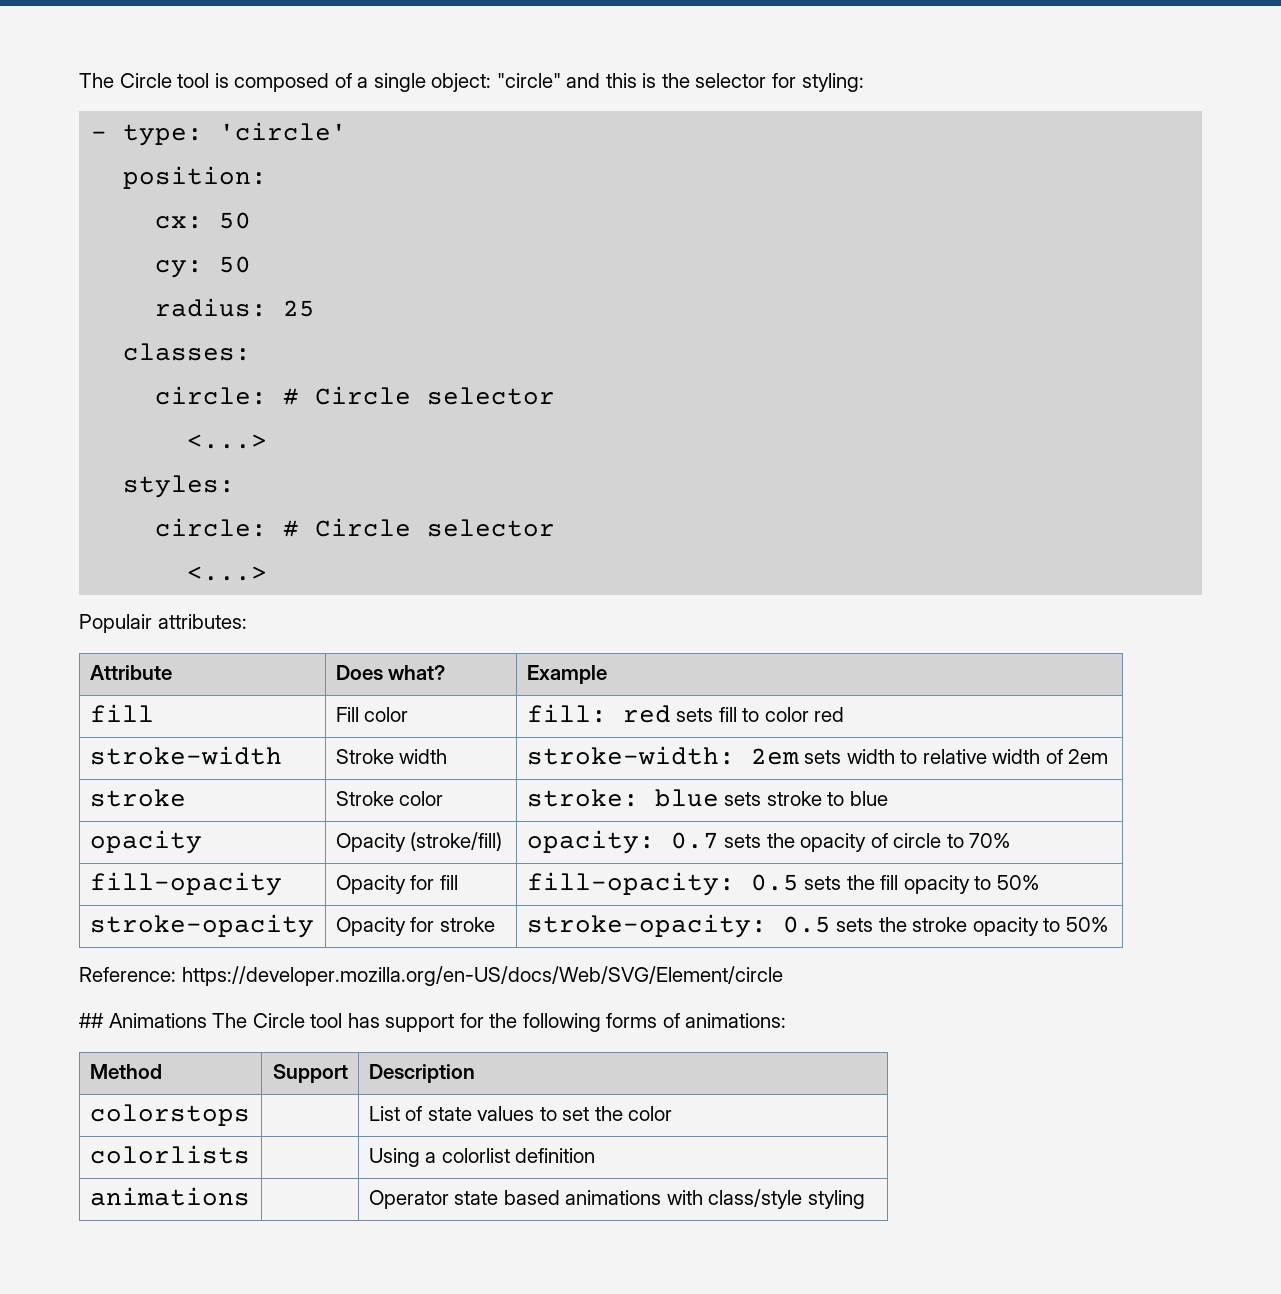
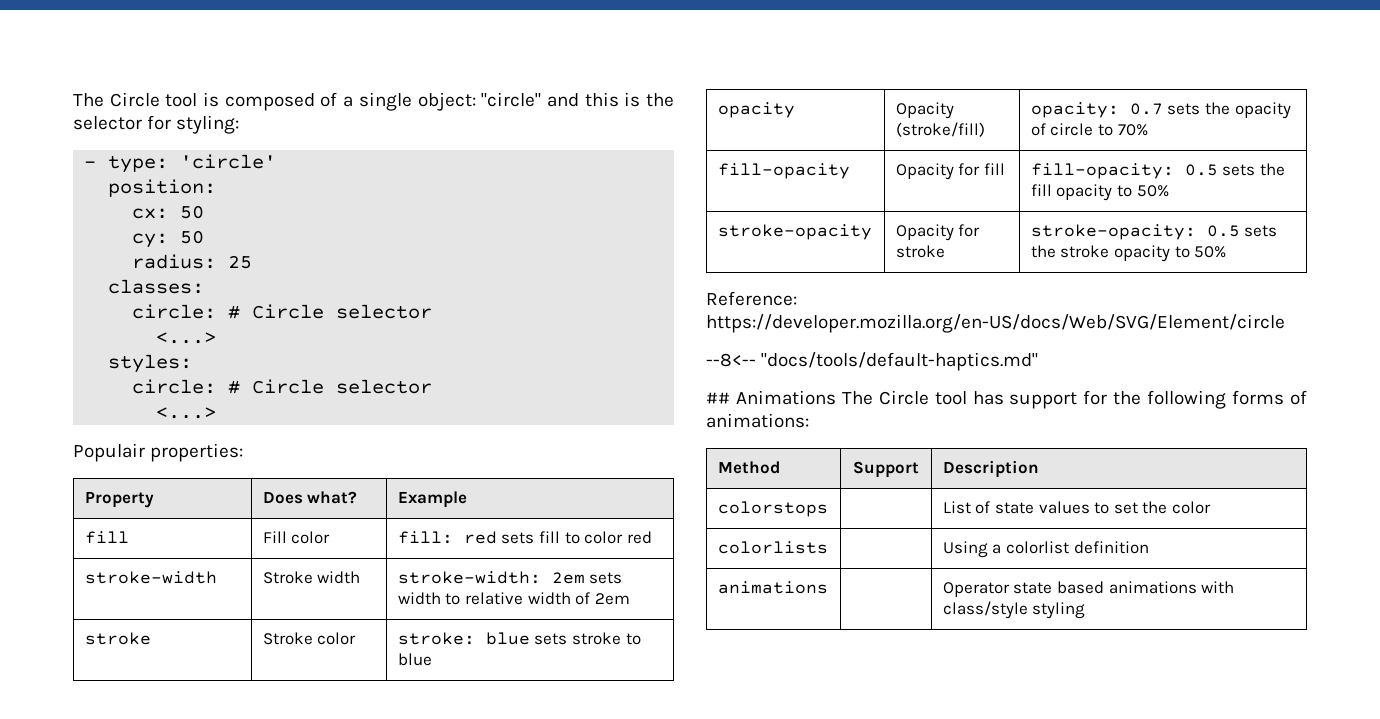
- Populair attributes:
- Attribute | Does what? | Example
+ Populair properties:
+ Property | Does what? | Example
+ --8<-- "docs/tools/default-haptics.md"

